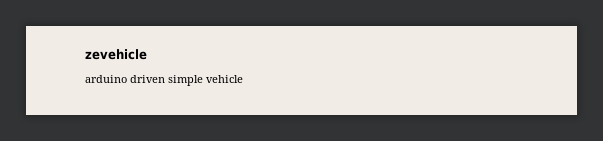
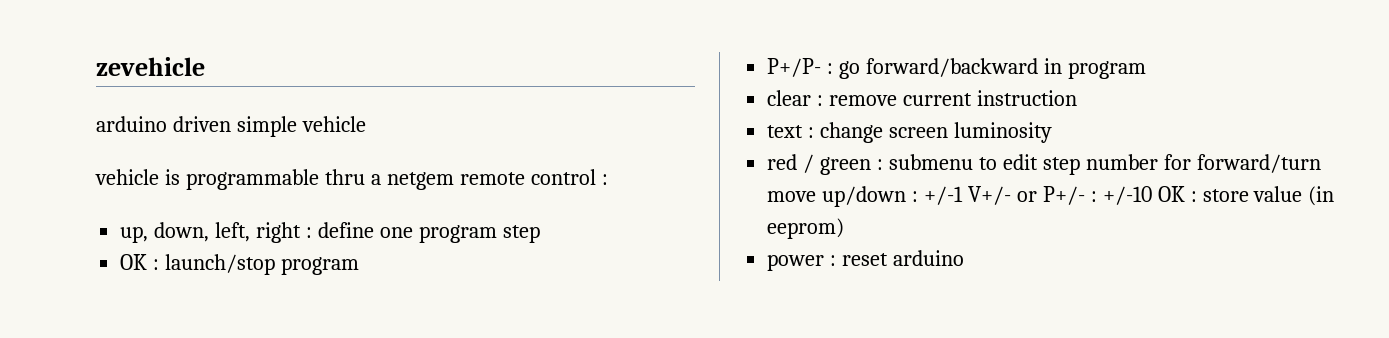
+ vehicle is programmable thru a netgem remote control :
+ up, down, left, right : define one program step
+ OK : launch/stop program
+ P+/P- : go forward/backward in program
+ clear : remove current instruction
+ text : change screen luminosity
+ red / green : submenu to edit step number for forward/turn move up/down : +/-1 V+/- or P+/- : +/-10 OK : store value (in eeprom)
+ power : reset arduino

